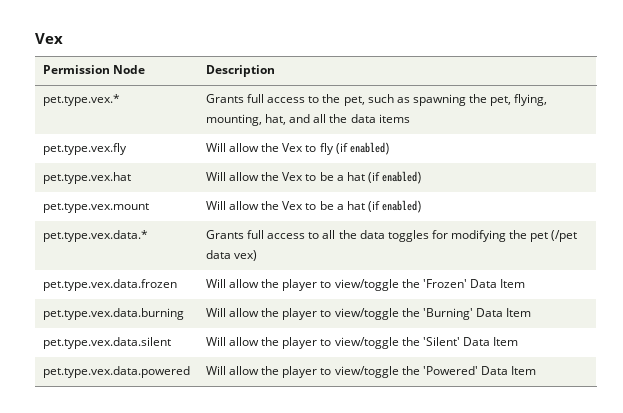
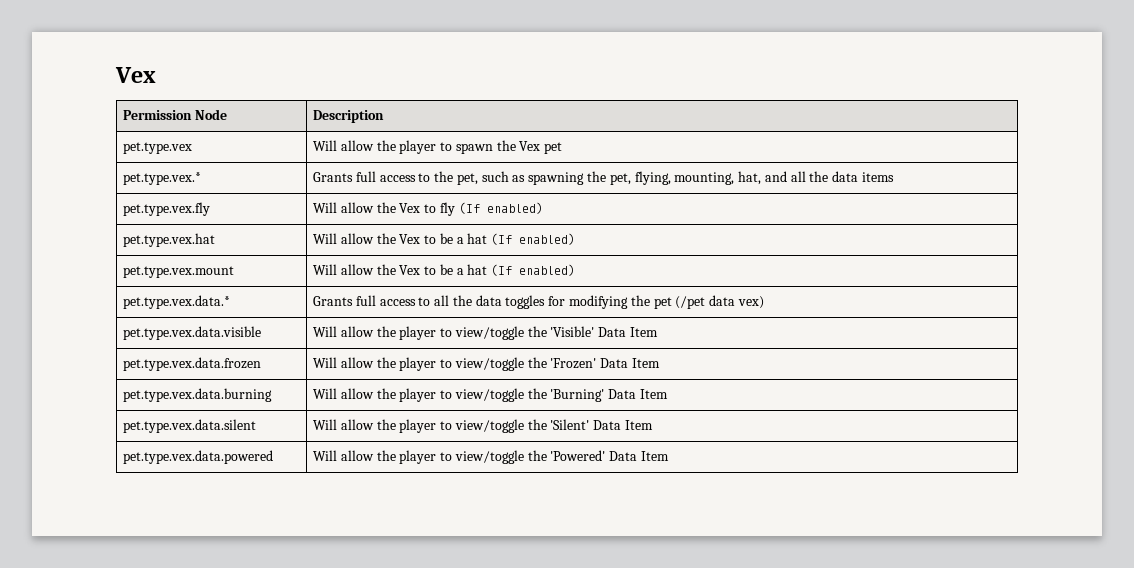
+ pet.type.vex | Will allow the player to spawn the Vex pet
- pet.type.vex.fly | Will allow the Vex to fly (if enabled)
+ pet.type.vex.fly | Will allow the Vex to fly (If enabled)
- pet.type.vex.hat | Will allow the Vex to be a hat (if enabled)
+ pet.type.vex.hat | Will allow the Vex to be a hat (If enabled)
- pet.type.vex.mount | Will allow the Vex to be a hat (if enabled)
+ pet.type.vex.mount | Will allow the Vex to be a hat (If enabled)
+ pet.type.vex.data.visible | Will allow the player to view/toggle the 'Visible' Data Item

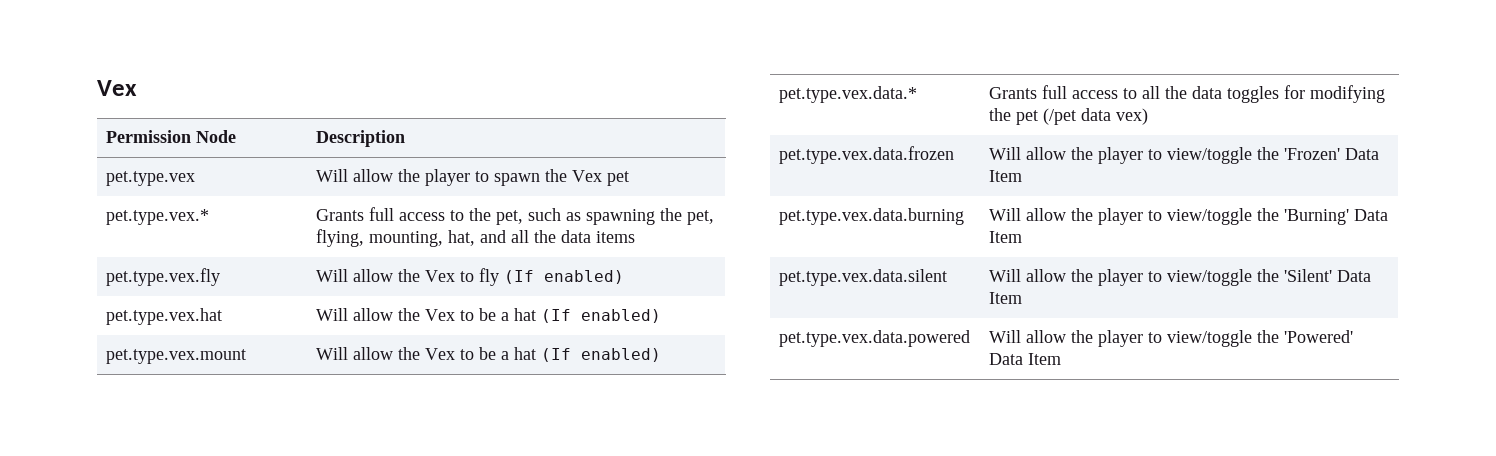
- pet.type.vex.data.visible | Will allow the player to view/toggle the 'Visible' Data Item

